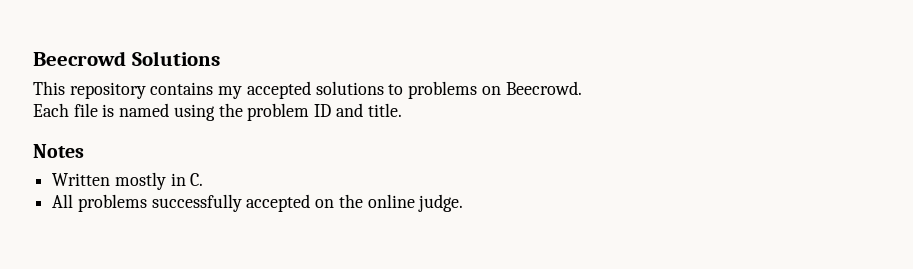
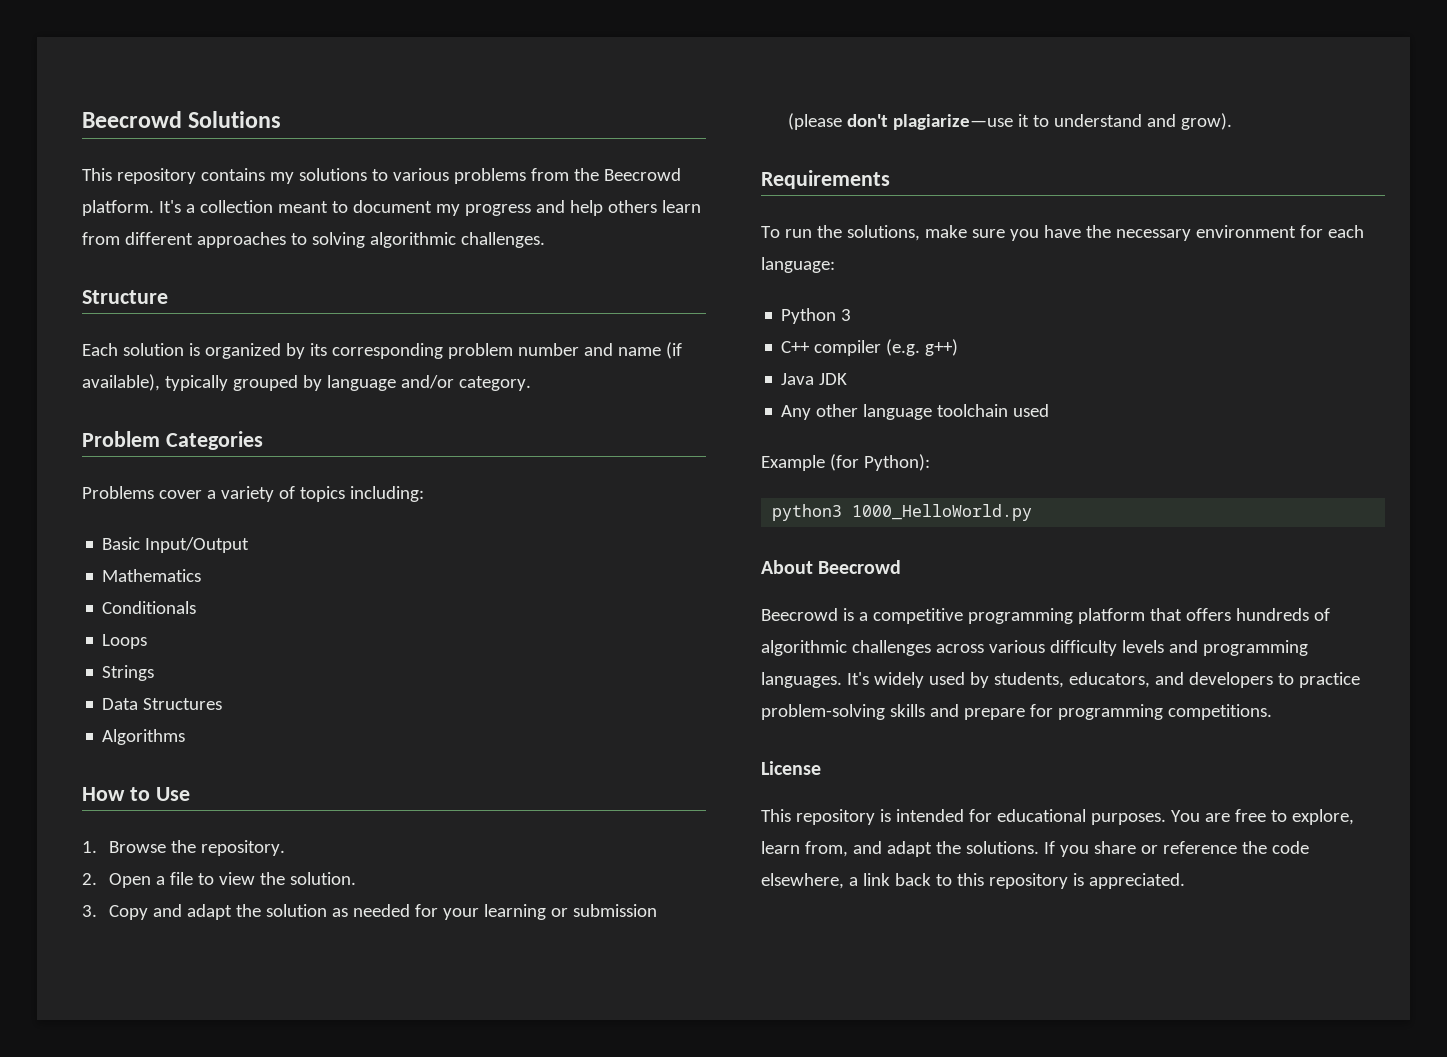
- This repository contains my accepted solutions to problems on Beecrowd.
- Each file is named using the problem ID and title.
- Notes
- Written mostly in C.
- All problems successfully accepted on the online judge.
+ This repository contains my solutions to various problems from the Beecrowd platform. It's a collection meant to document my progress and help others learn from different approaches to solving algorithmic challenges.
+ Structure
+ Each solution is organized by its corresponding problem number and name (if available), typically grouped by language and/or category.
+ Problem Categories
+ Problems cover a variety of topics including:
+ Basic Input/Output
+ Mathematics
+ Conditionals
+ Loops
+ Strings
+ Data Structures
+ Algorithms
+ How to Use
+ 1. Browse the repository.
+ 2. Open a file to view the solution.
+ 3. Copy and adapt the solution as needed for your learning or submission (please don't plagiarize—use it to understand and grow).
+ Requirements
+ To run the solutions, make sure you have the necessary environment for each language:
+ Python 3
+ C++ compiler (e.g. g++)
+ Java JDK
+ Any other language toolchain used
+ Example (for Python):
+ python3 1000_HelloWorld.py
+ About Beecrowd
+ Beecrowd is a competitive programming platform that offers hundreds of algorithmic challenges across various difficulty levels and programming languages. It's widely used by students, educators, and developers to practice problem-solving skills and prepare for programming competitions.
+ License
+ This repository is intended for educational purposes. You are free to explore, learn from, and adapt the solutions. If you share or reference the code elsewhere, a link back to this repository is appreciated.

